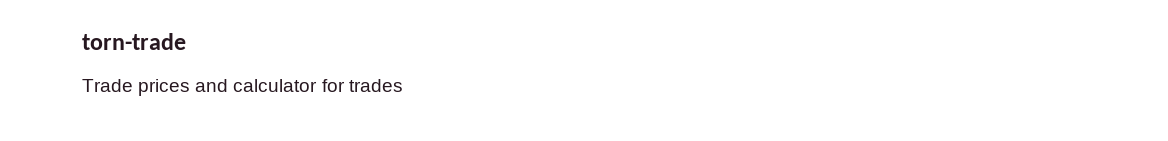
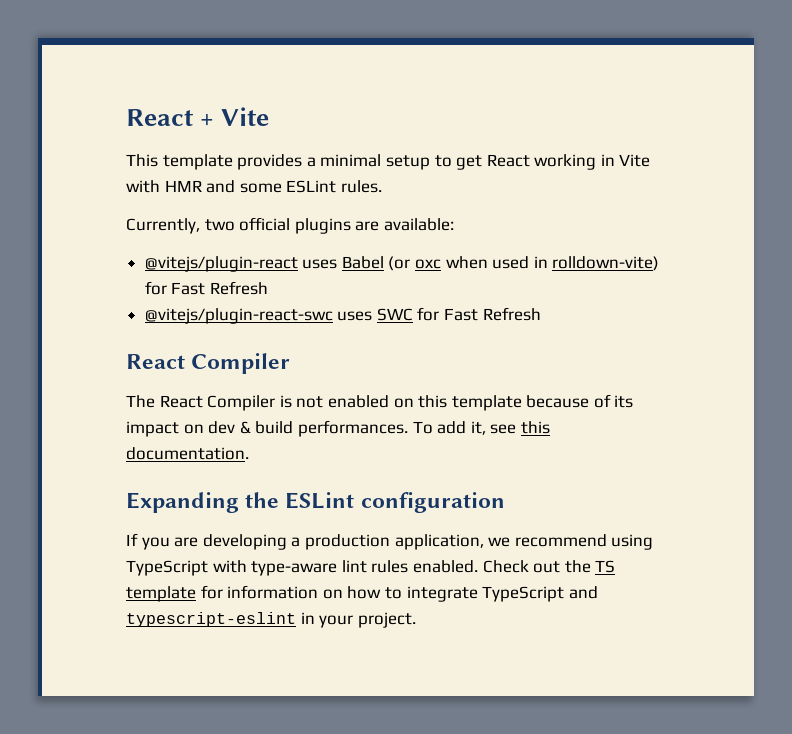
- torn-trade
- Trade prices and calculator for trades
+ React + Vite
+ This template provides a minimal setup to get React working in Vite with HMR and some ESLint rules.
+ Currently, two official plugins are available:
+ @vitejs/plugin-react uses Babel (or oxc when used in rolldown-vite) for Fast Refresh
+ @vitejs/plugin-react-swc uses SWC for Fast Refresh
+ React Compiler
+ The React Compiler is not enabled on this template because of its impact on dev & build performances. To add it, see this documentation.
+ Expanding the ESLint configuration
+ If you are developing a production application, we recommend using TypeScript with type-aware lint rules enabled. Check out the TS template for information on how to integrate TypeScript and typescript-eslint in your project.

